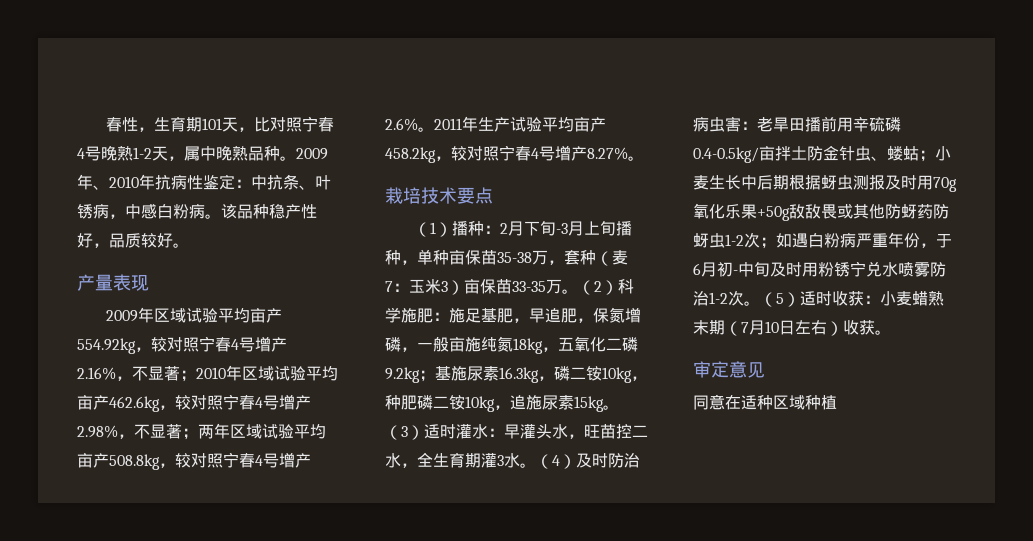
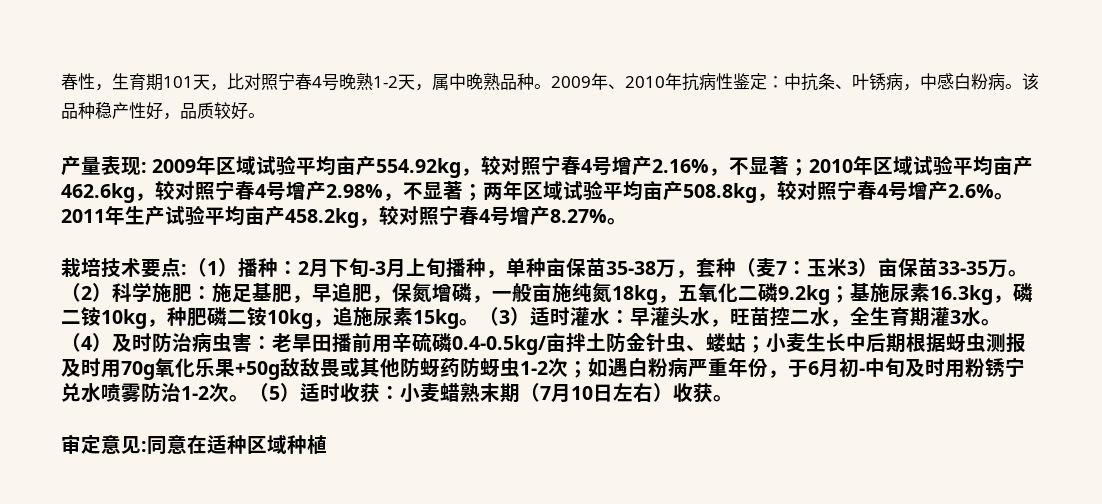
- 产量表现
- 2009年区域试验平均亩产554.92kg，较对照宁春4号增产2.16%，不显著；2010年区域试验平均亩产462.6kg，较对照宁春4号增产2.98%，不显著；两年区域试验平均亩产508.8kg，较对照宁春4号增产2.6%。
+ 产量表现: 2009年区域试验平均亩产554.92kg，较对照宁春4号增产2.16%，不显著；2010年区域试验平均亩产462.6kg，较对照宁春4号增产2.98%，不显著；两年区域试验平均亩产508.8kg，较对照宁春4号增产2.6%。
- 栽培技术要点
- （1）播种：2月下旬-3月上旬播种，单种亩保苗35-38万，套种（麦7：玉米3）亩保苗33-35万。
+ 栽培技术要点:（1）播种：2月下旬-3月上旬播种，单种亩保苗35-38万，套种（麦7：玉米3）亩保苗33-35万。
- 审定意见
- 同意在适种区域种植
+ 审定意见:同意在适种区域种植

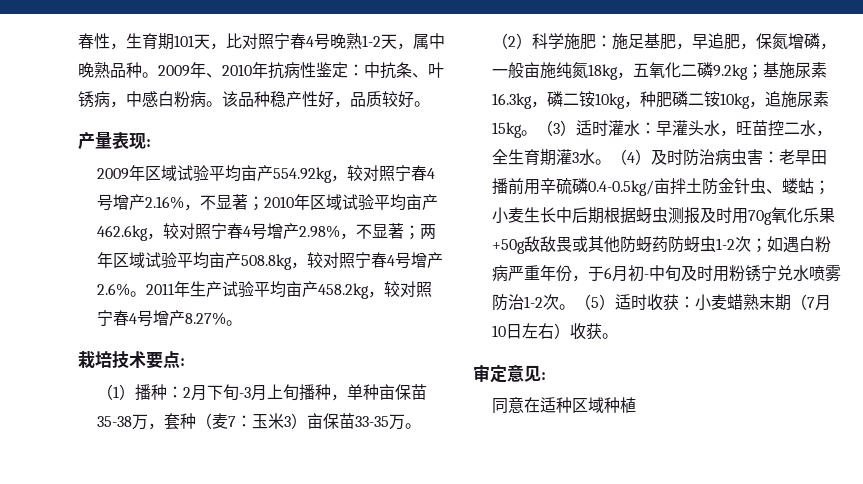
- 产量表现: 2009年区域试验平均亩产554.92kg，较对照宁春4号增产2.16%，不显著；2010年区域试验平均亩产462.6kg，较对照宁春4号增产2.98%，不显著；两年区域试验平均亩产508.8kg，较对照宁春4号增产2.6%。
+ 产量表现:
+ 2009年区域试验平均亩产554.92kg，较对照宁春4号增产2.16%，不显著；2010年区域试验平均亩产462.6kg，较对照宁春4号增产2.98%，不显著；两年区域试验平均亩产508.8kg，较对照宁春4号增产2.6%。
- 栽培技术要点:（1）播种：2月下旬-3月上旬播种，单种亩保苗35-38万，套种（麦7：玉米3）亩保苗33-35万。
+ 栽培技术要点:
+ （1）播种：2月下旬-3月上旬播种，单种亩保苗35-38万，套种（麦7：玉米3）亩保苗33-35万。
- 审定意见:同意在适种区域种植
+ 审定意见:
+ 同意在适种区域种植

